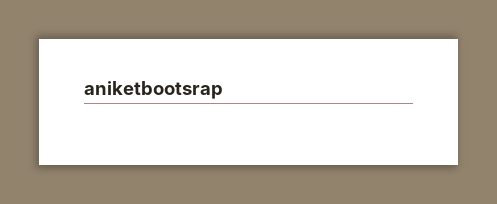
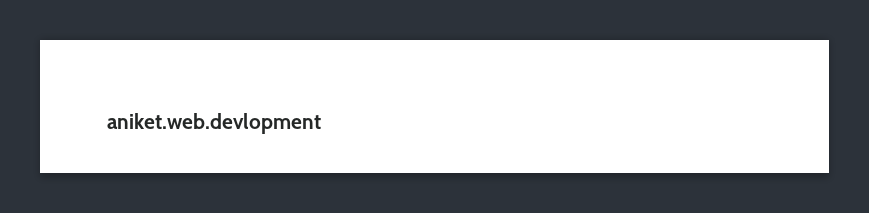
- aniketbootsrap
+ aniket.web.devlopment

